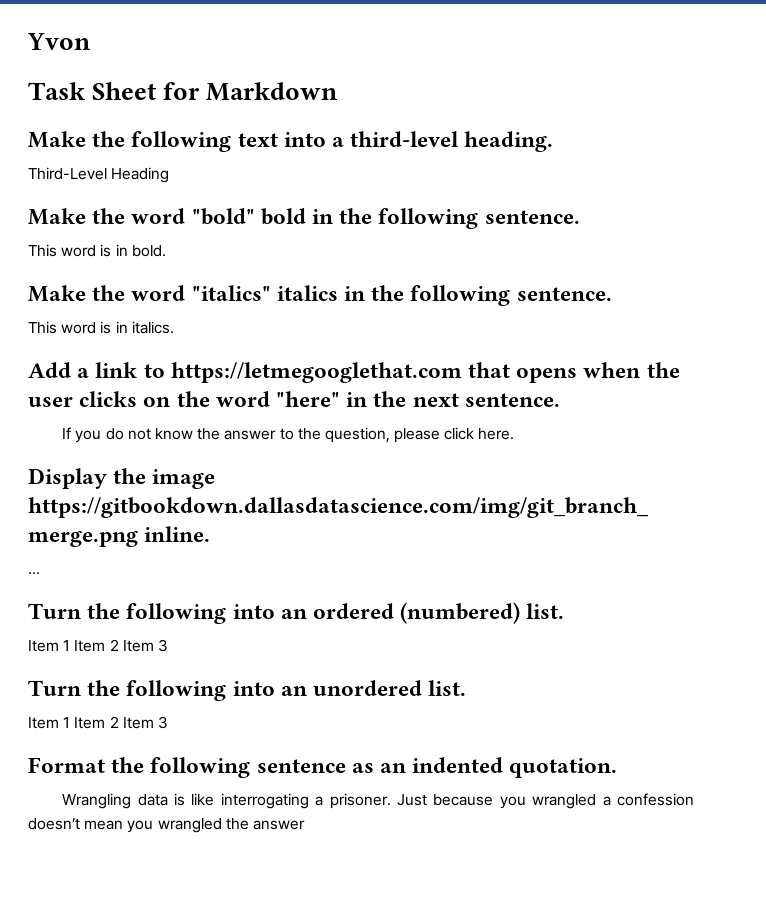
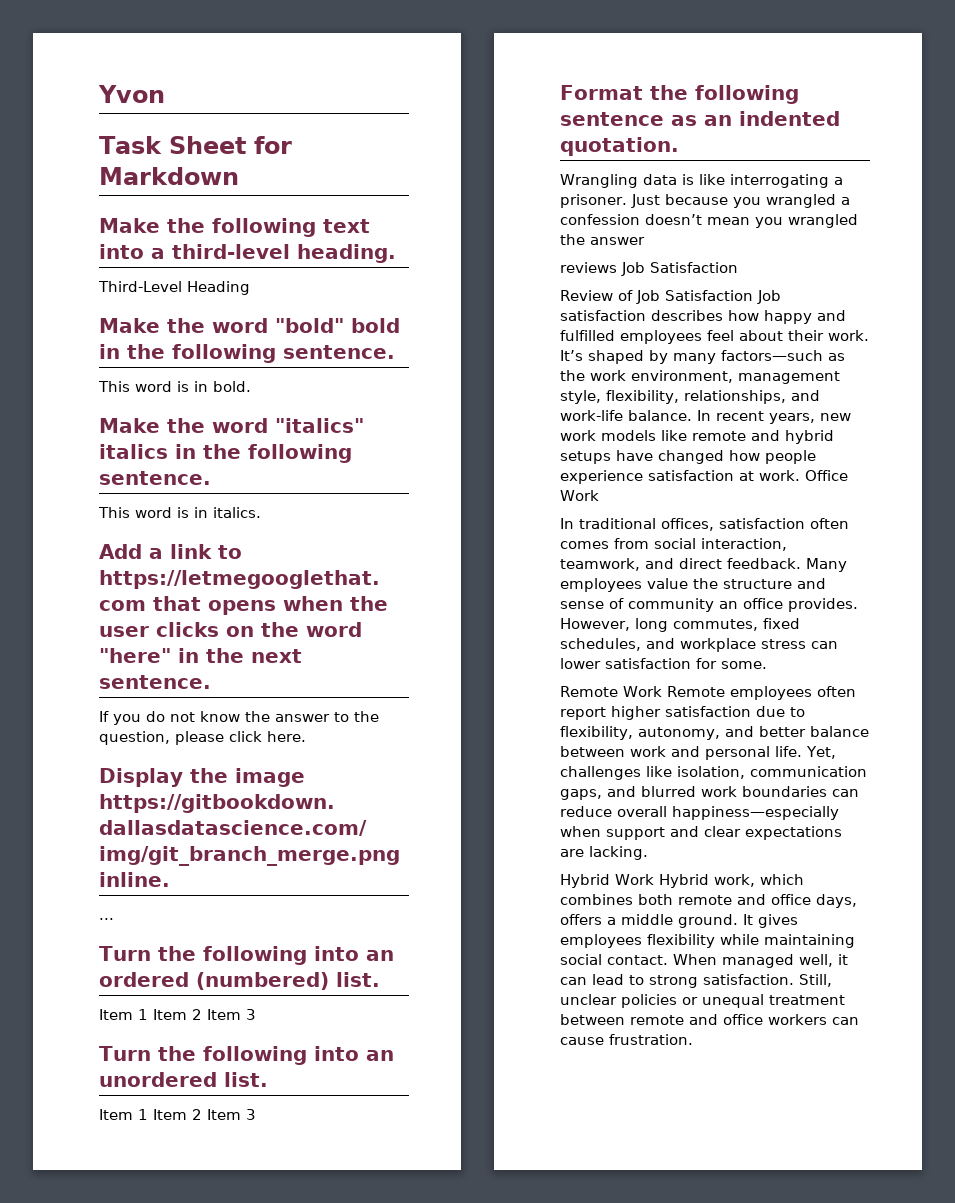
+ reviews Job Satisfaction
+ Review of Job Satisfaction Job satisfaction describes how happy and fulfilled employees feel about their work. It’s shaped by many factors—such as the work environment, management style, flexibility, relationships, and work-life balance. In recent years, new work models like remote and hybrid setups have changed how people experience satisfaction at work. Office Work
+ In traditional offices, satisfaction often comes from social interaction, teamwork, and direct feedback. Many employees value the structure and sense of community an office provides. However, long commutes, fixed schedules, and workplace stress can lower satisfaction for some.
+ Remote Work Remote employees often report higher satisfaction due to flexibility, autonomy, and better balance between work and personal life. Yet, challenges like isolation, communication gaps, and blurred work boundaries can reduce overall happiness—especially when support and clear expectations are lacking.
+ Hybrid Work Hybrid work, which combines both remote and office days, offers a middle ground. It gives employees flexibility while maintaining social contact. When managed well, it can lead to strong satisfaction. Still, unclear policies or unequal treatment between remote and office workers can cause frustration.

